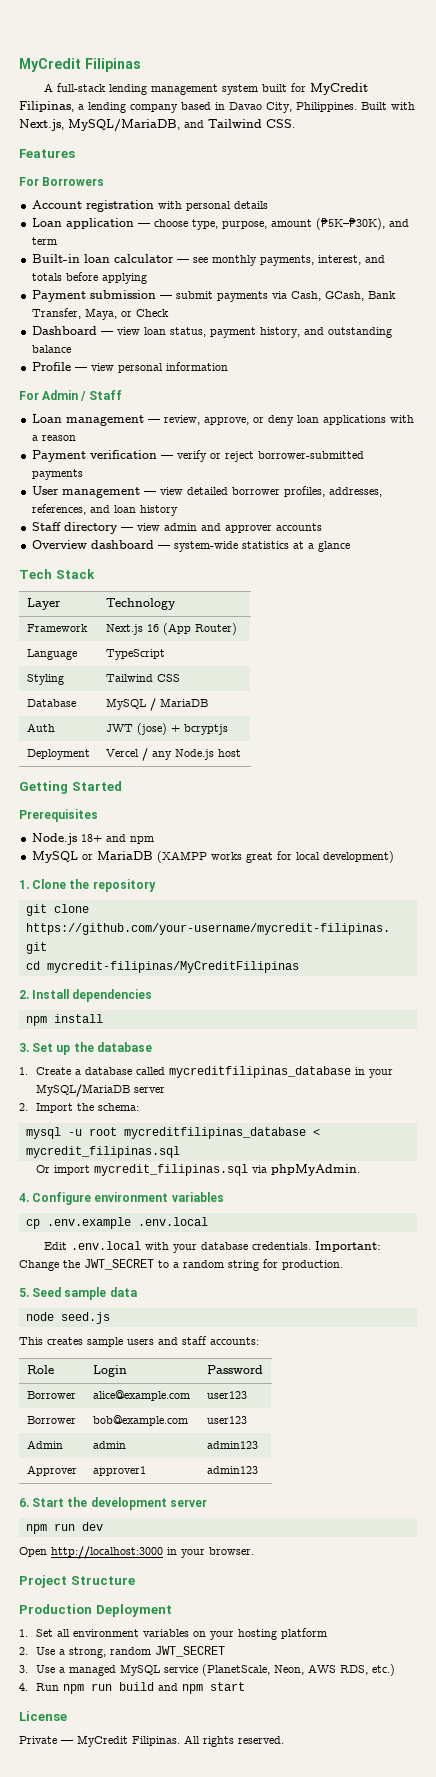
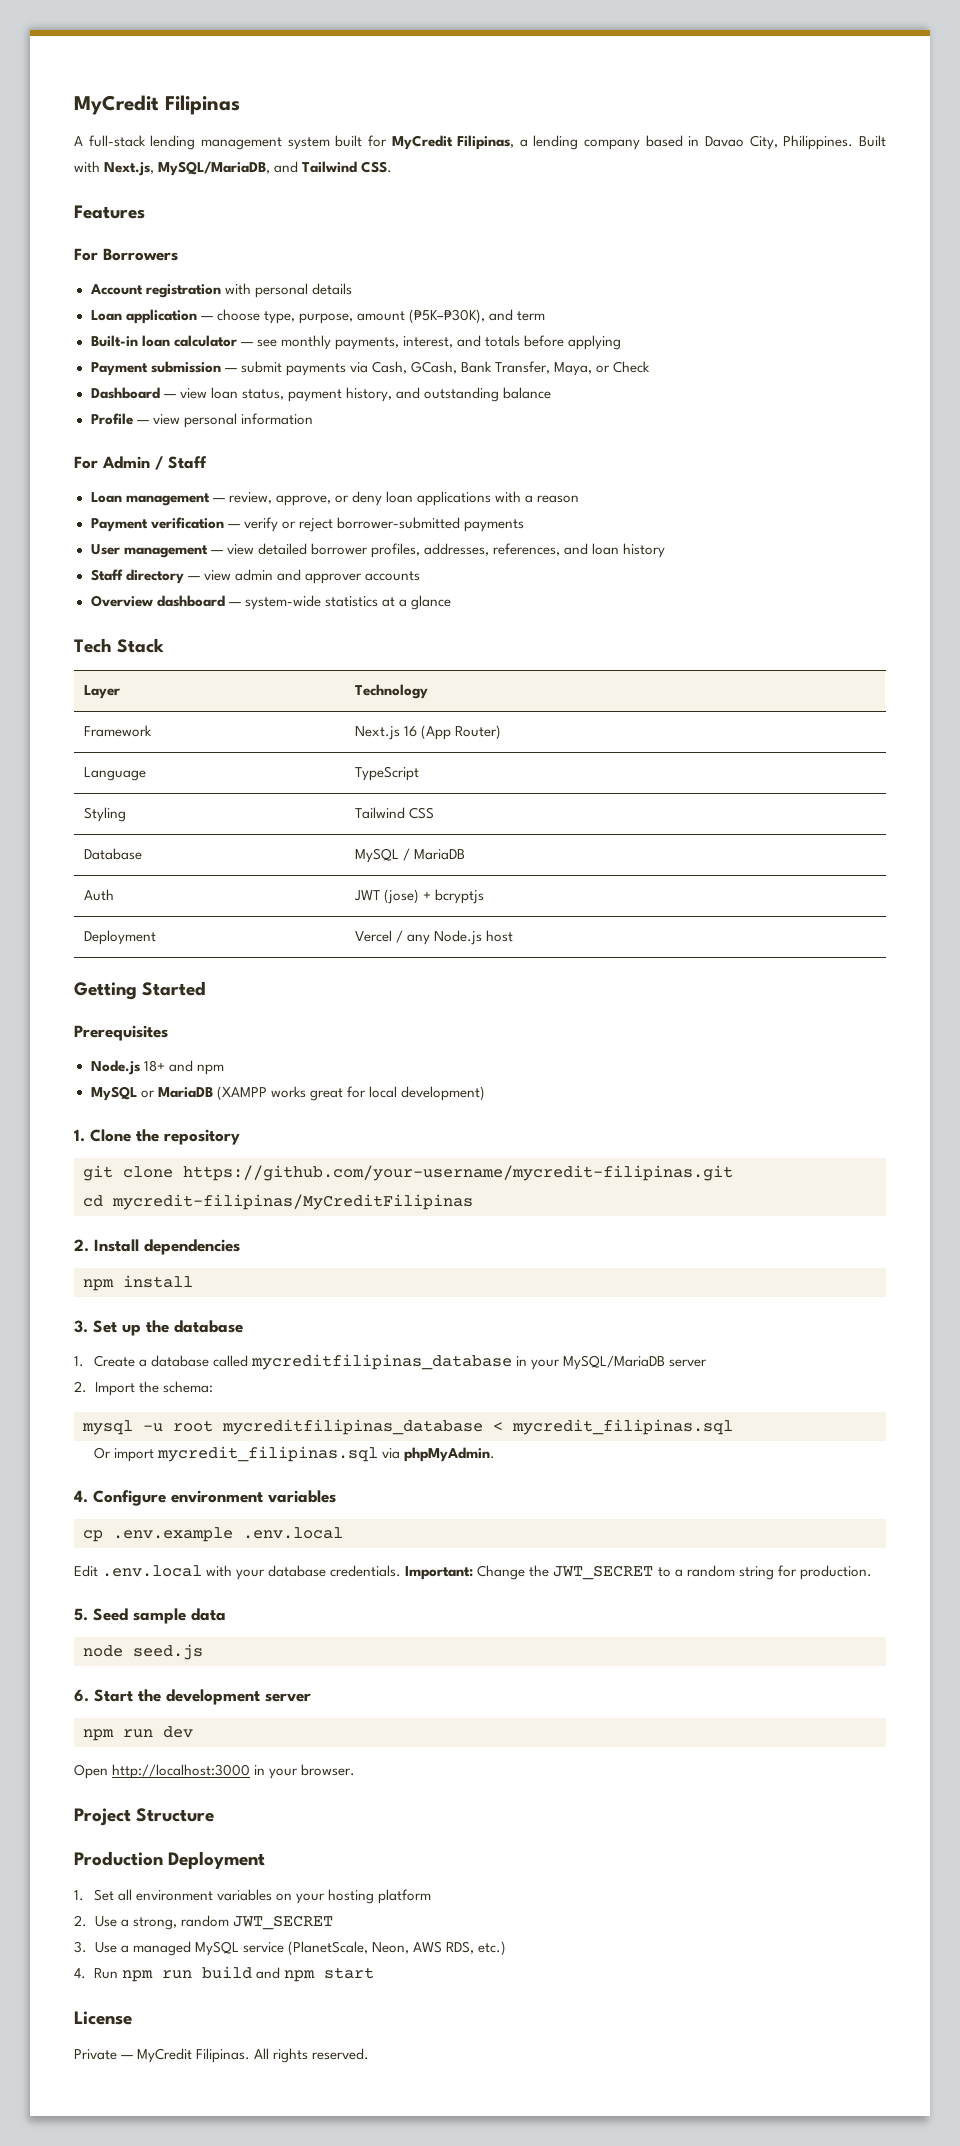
- This creates sample users and staff accounts:
- Role | Login | Password
- Borrower | alice@example.com | user123
- Borrower | bob@example.com | user123
- Admin | admin | admin123
- Approver | approver1 | admin123

